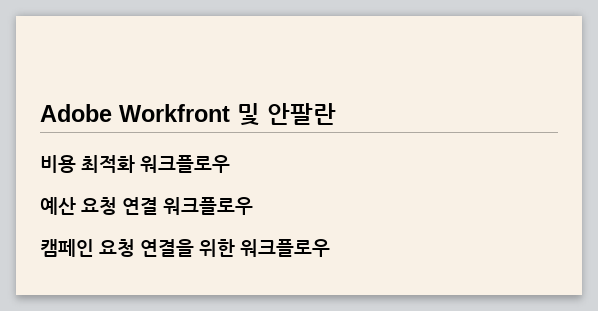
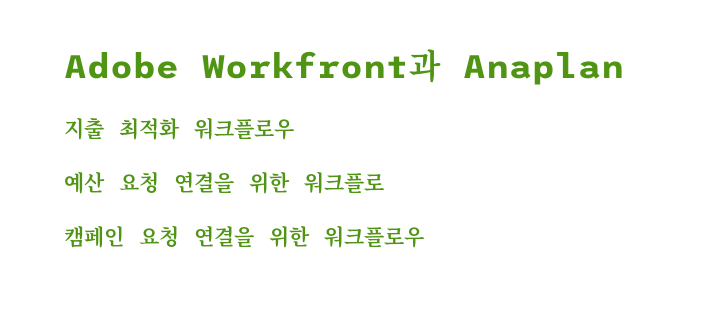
- Adobe Workfront 및 안팔란
- 비용 최적화 워크플로우
+ Adobe Workfront과 Anaplan
+ 지출 최적화 워크플로우
- 예산 요청 연결 워크플로우
+ 예산 요청 연결을 위한 워크플로

